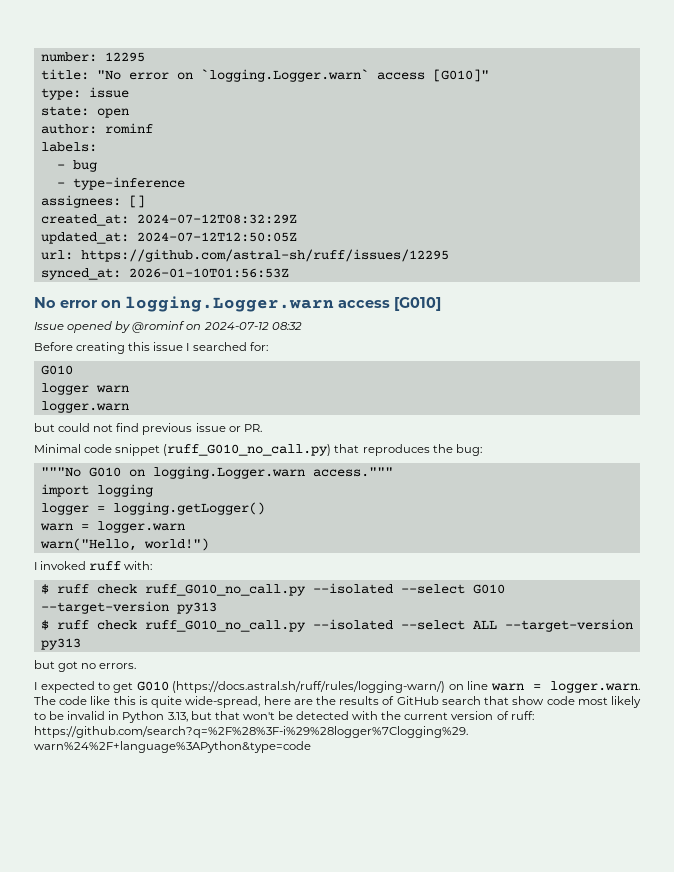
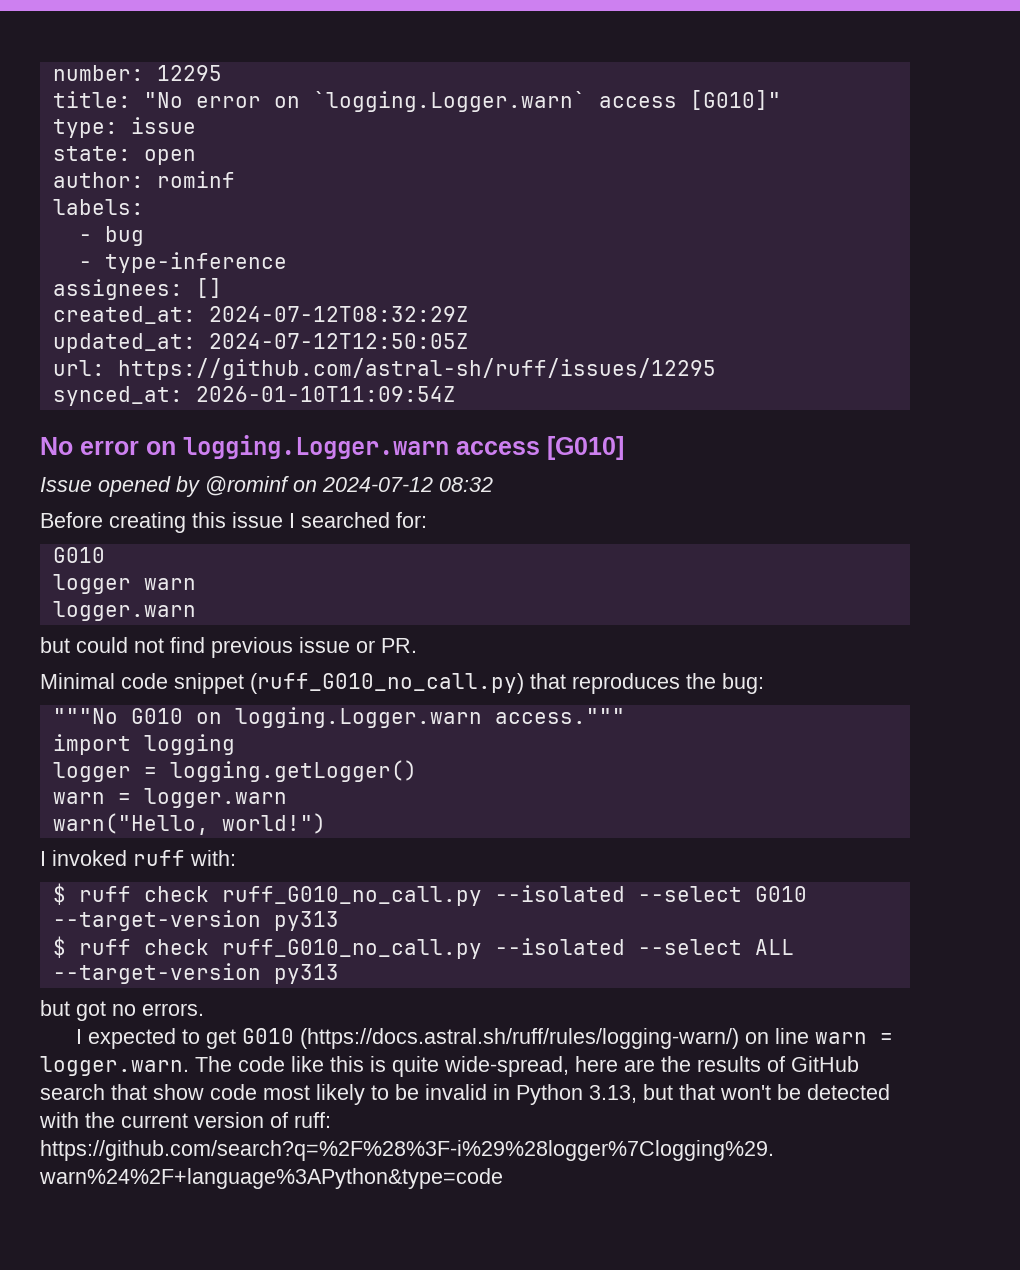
- synced_at: 2026-01-10T01:56:53Z
+ synced_at: 2026-01-10T11:09:54Z

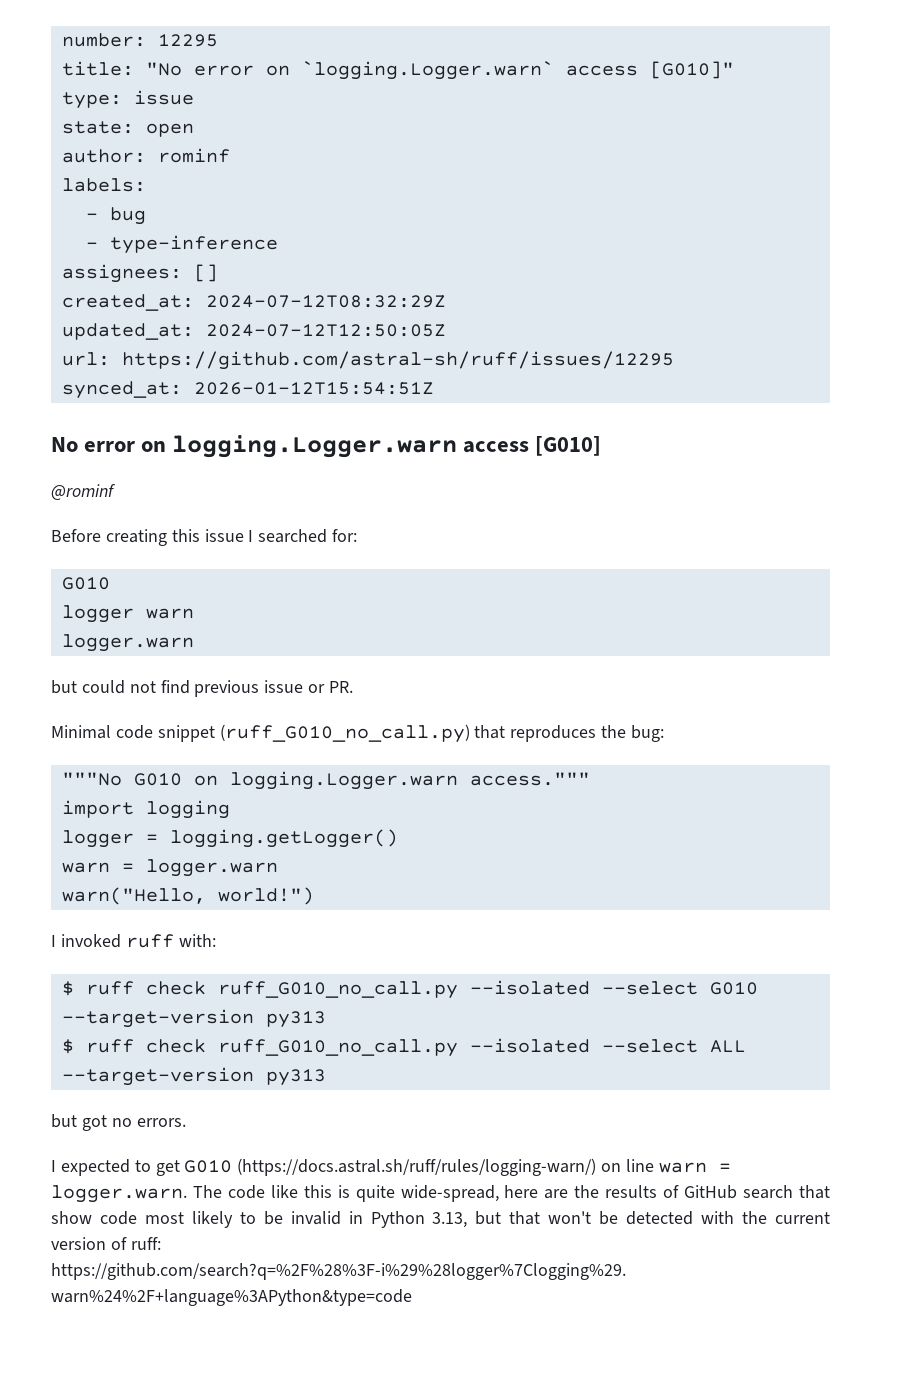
- synced_at: 2026-01-10T11:09:54Z
+ synced_at: 2026-01-12T15:54:51Z
- Issue opened by @rominf on 2024-07-12 08:32
+ @rominf

